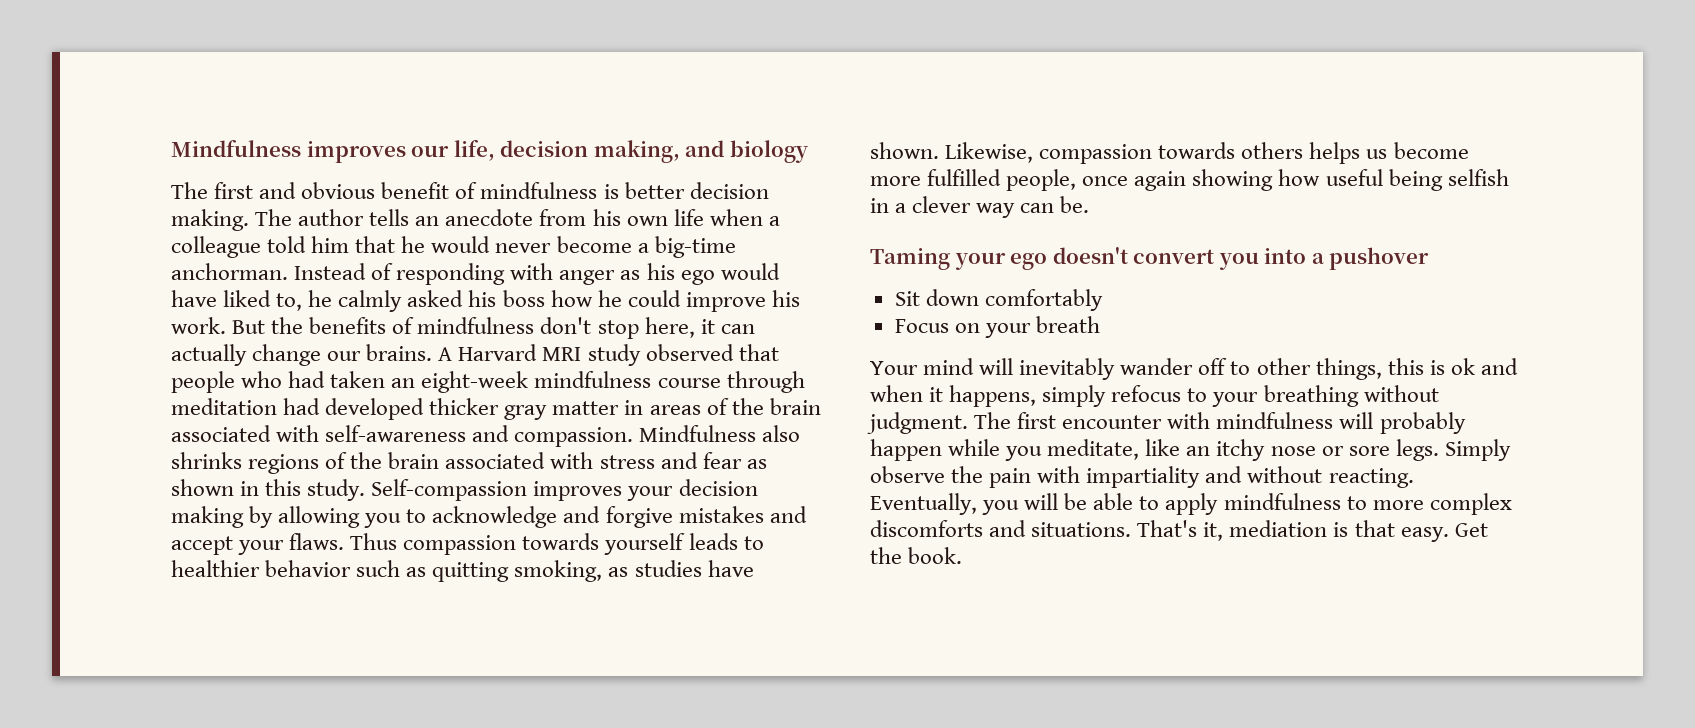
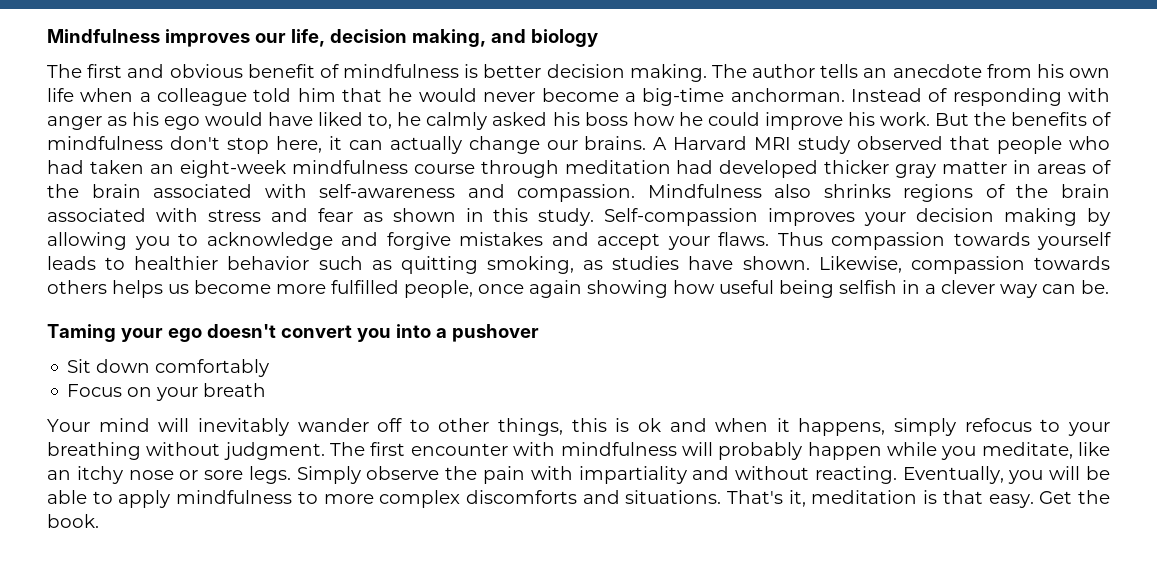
- That's it, mediation is that easy.
+ That's it, meditation is that easy.

